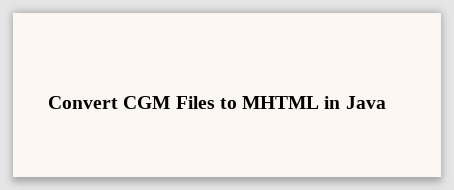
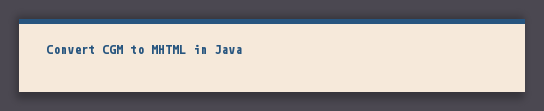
- Convert CGM Files to MHTML in Java
+ Convert CGM to MHTML in Java

